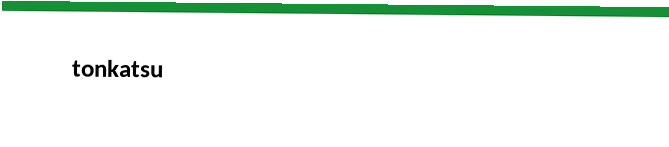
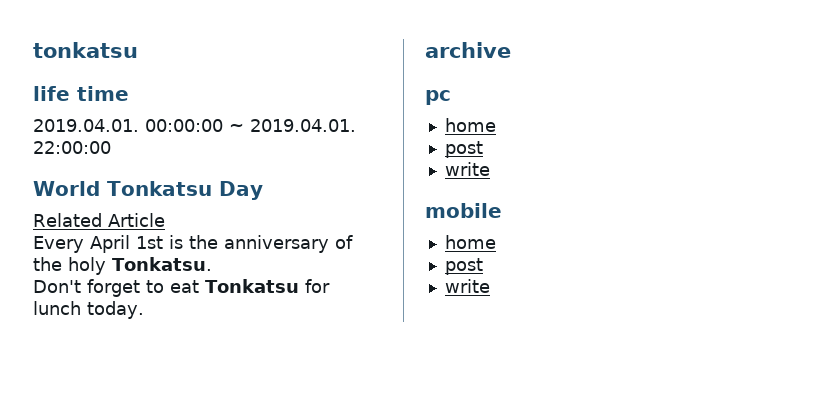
+ life time
+ 2019.04.01. 00:00:00 ~ 2019.04.01. 22:00:00
+ World Tonkatsu Day
+ Related Article
+ Every April 1st is the anniversary of the holy Tonkatsu.
+ Don't forget to eat Tonkatsu for lunch today.
+ archive
+ pc
+ home
+ post
+ write
+ mobile
+ home
+ post
+ write

